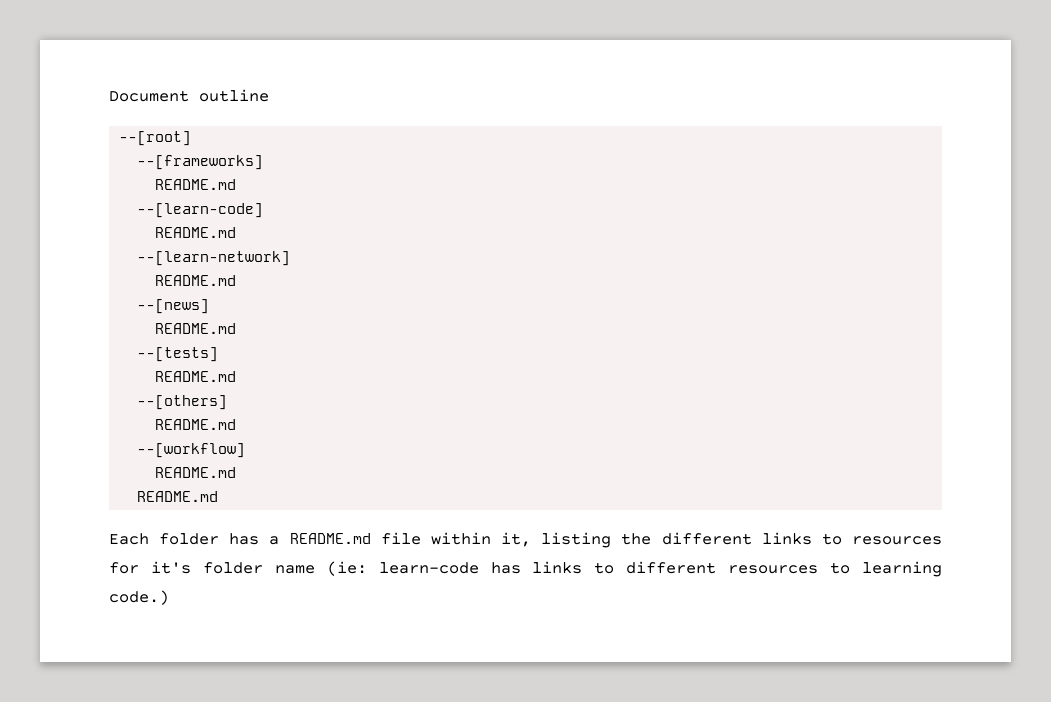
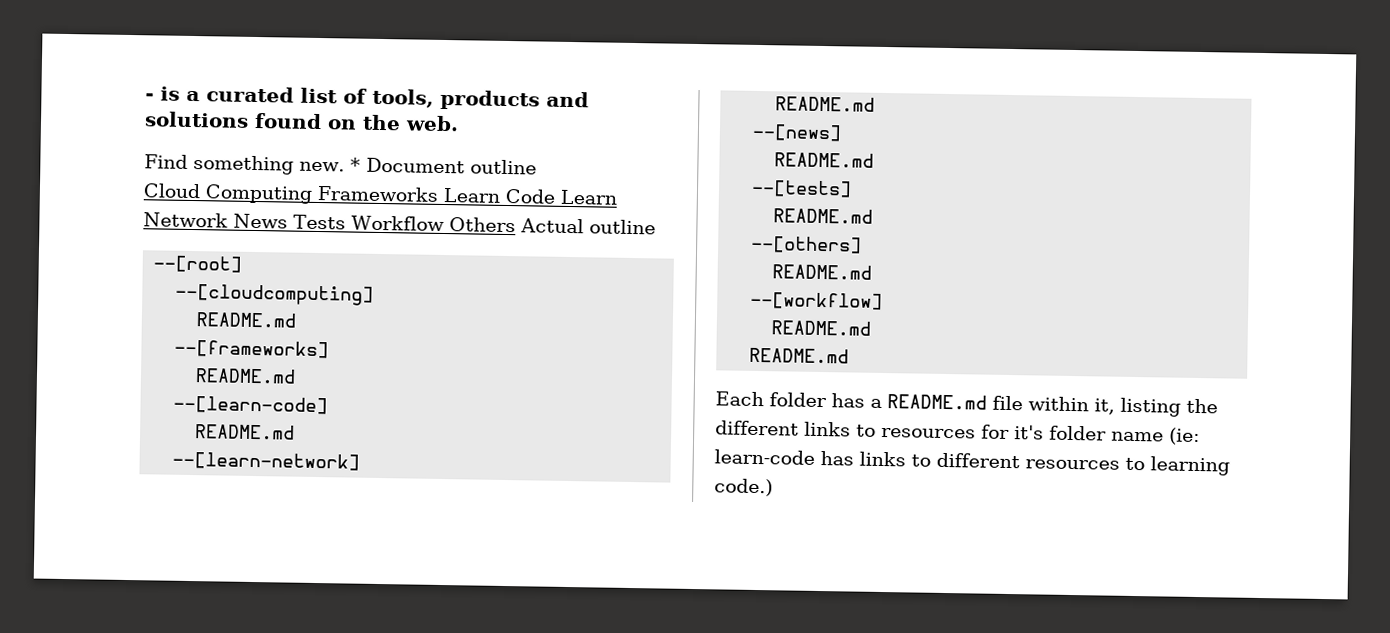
- Document outline
+ - is a curated list of tools, products and solutions found on the web.
+ Find something new. * Document outline
+ Cloud Computing Frameworks Learn Code Learn Network News Tests Workflow Others Actual outline
+ --[cloudcomputing]
+ README.md

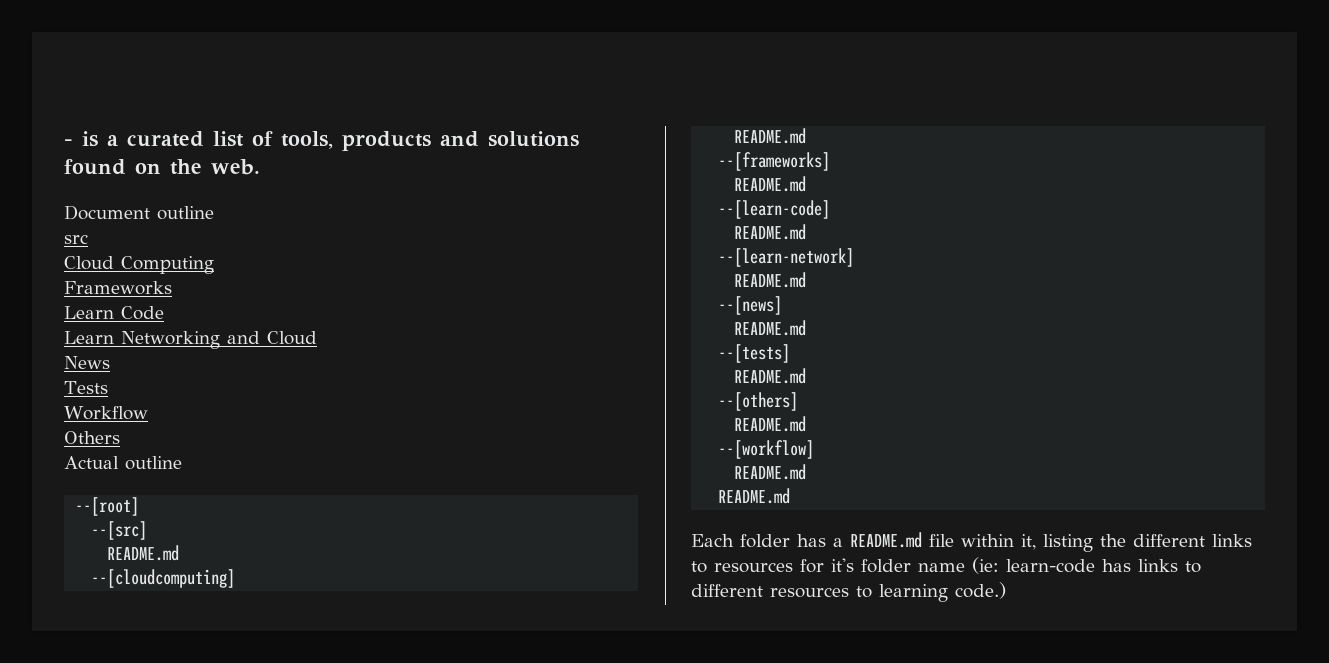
- Find something new. * Document outline
+ Document outline
+ src
- Cloud Computing Frameworks Learn Code Learn Network News Tests Workflow Others Actual outline
+ Cloud Computing
+ Frameworks
+ Learn Code
+ Learn Networking and Cloud
+ News
+ Tests
+ Workflow
+ Others
+ Actual outline
+ --[src]
+ README.md

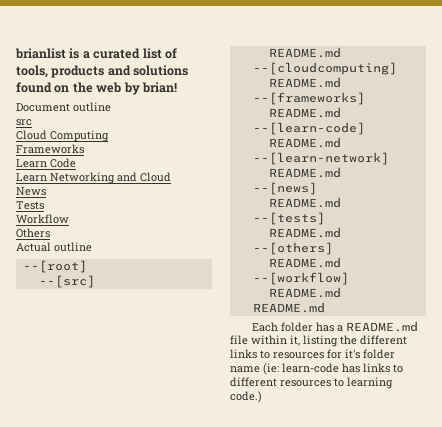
- - is a curated list of tools, products and solutions found on the web.
+ brianlist is a curated list of tools, products and solutions found on the web by brian!

